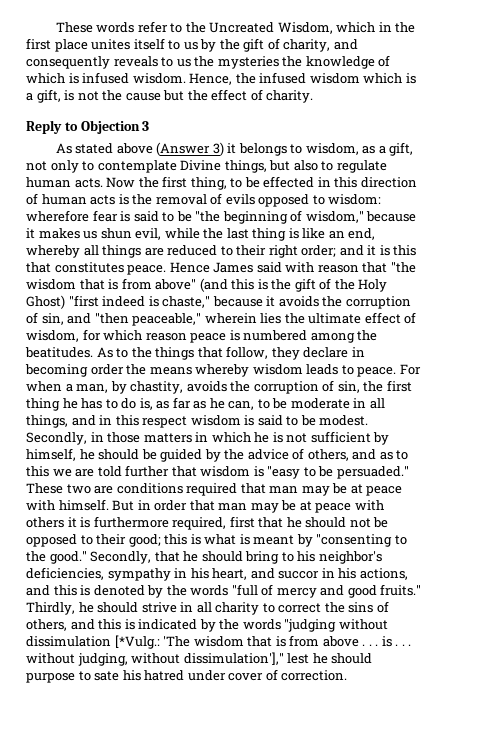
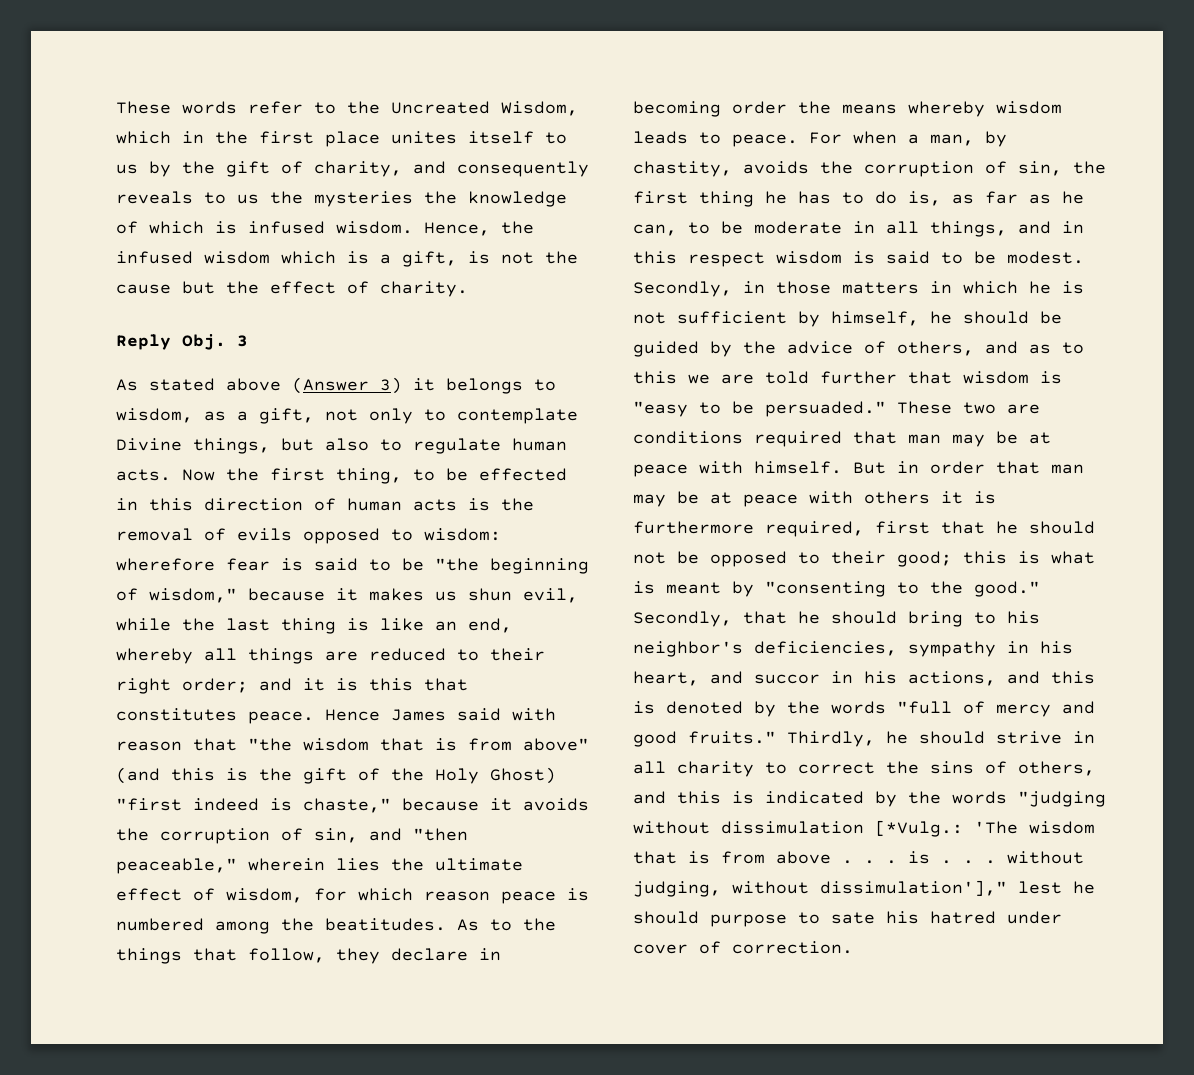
- Reply to Objection 3
+ Reply Obj. 3

